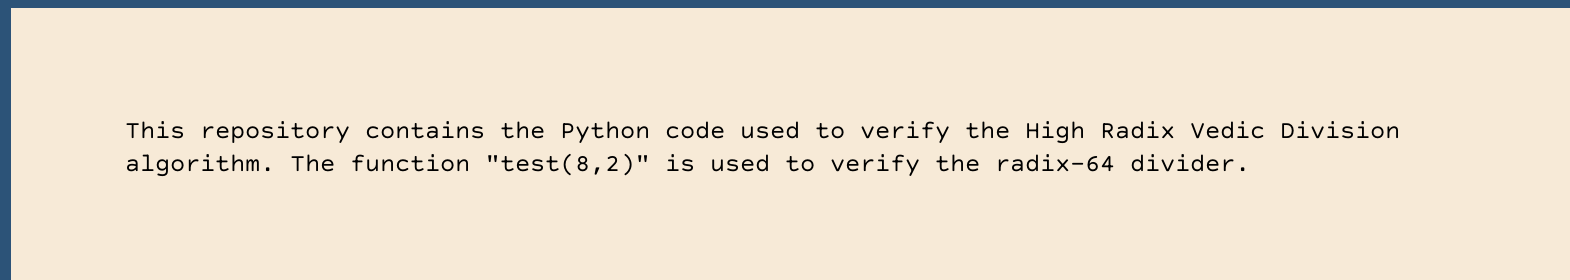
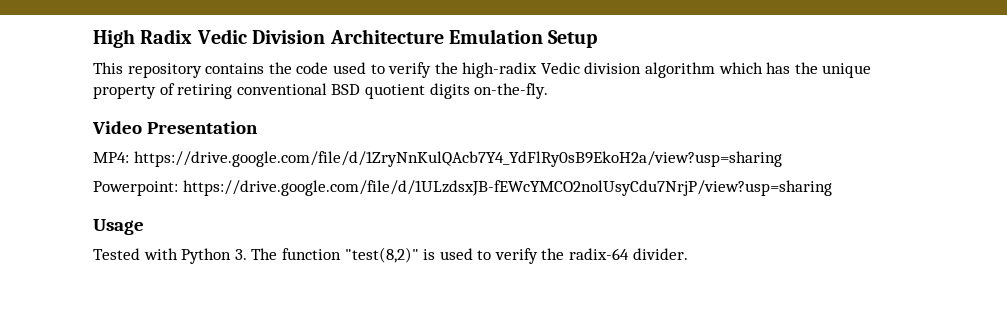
+ High Radix Vedic Division Architecture Emulation Setup
- This repository contains the Python code used to verify the High Radix Vedic Division algorithm. The function "test(8,2)" is used to verify the radix-64 divider.
+ This repository contains the code used to verify the high-radix Vedic division algorithm which has the unique property of retiring conventional BSD quotient digits on-the-fly.
+ Video Presentation
+ MP4: https://drive.google.com/file/d/1ZryNnKulQAcb7Y4_YdFlRy0sB9EkoH2a/view?usp=sharing
+ Powerpoint: https://drive.google.com/file/d/1ULzdsxJB-fEWcYMCO2nolUsyCdu7NrjP/view?usp=sharing
+ Usage
+ Tested with Python 3. The function "test(8,2)" is used to verify the radix-64 divider.

